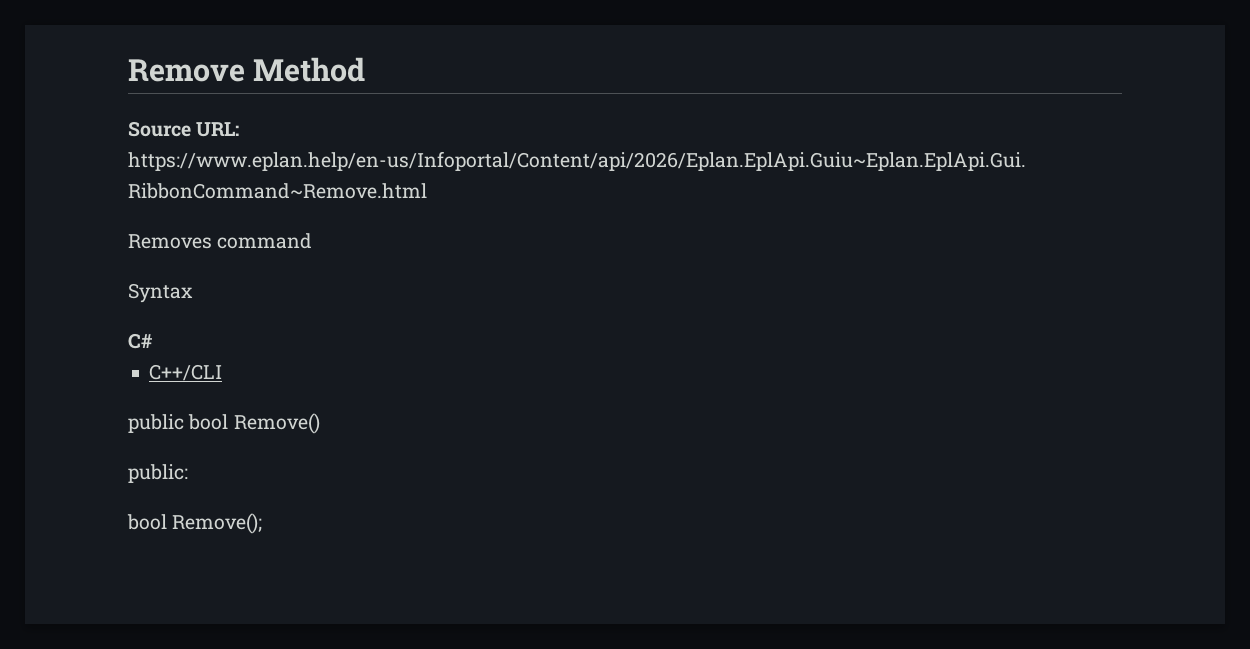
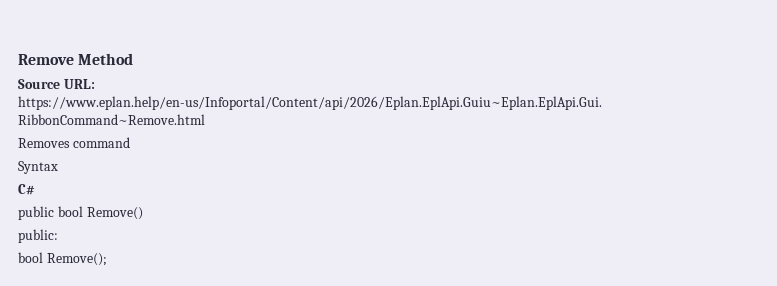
- C++/CLI

